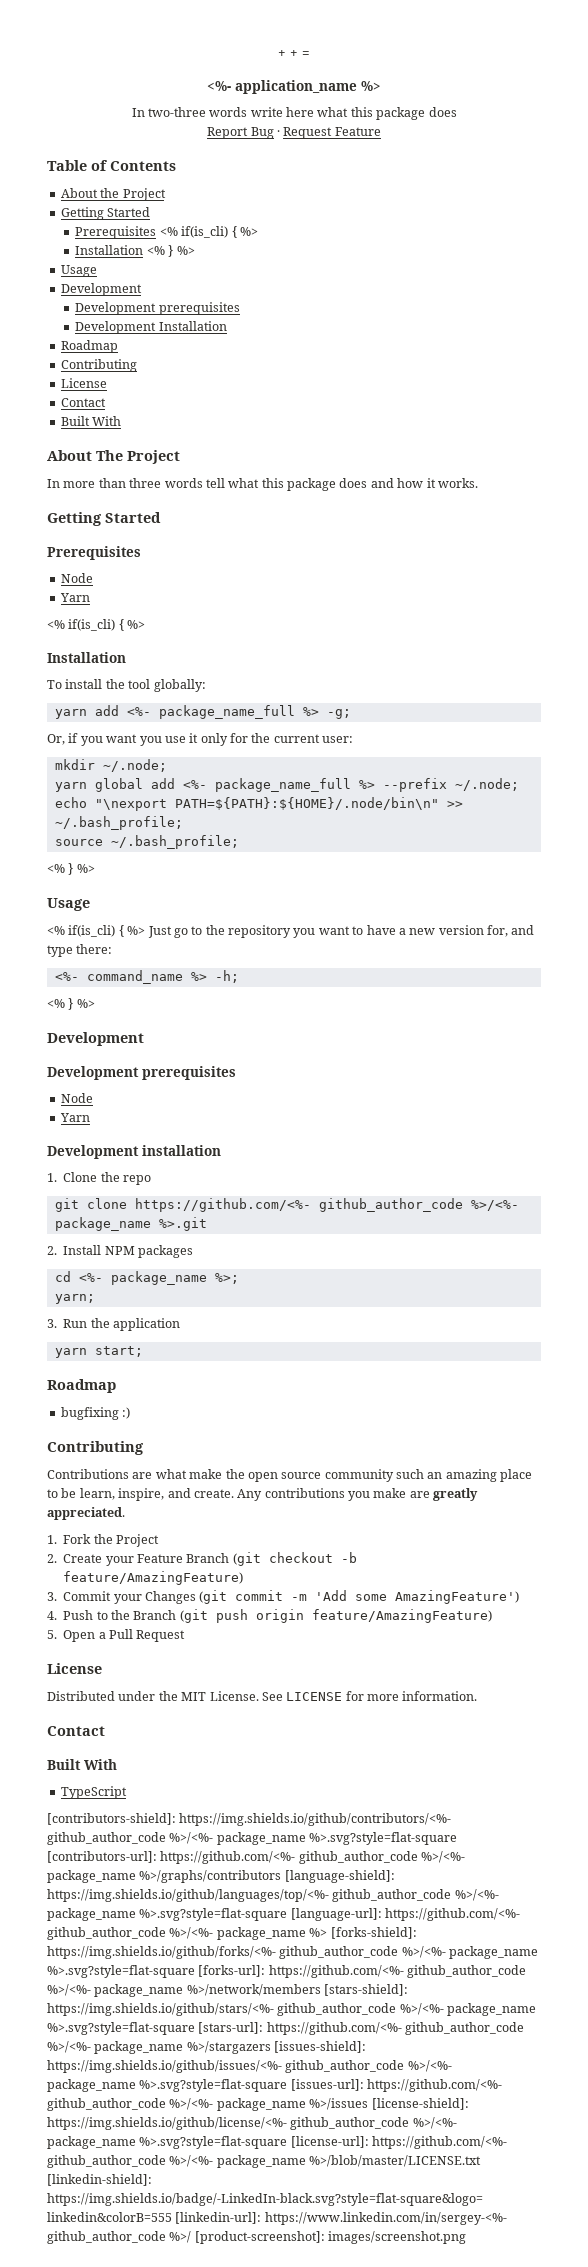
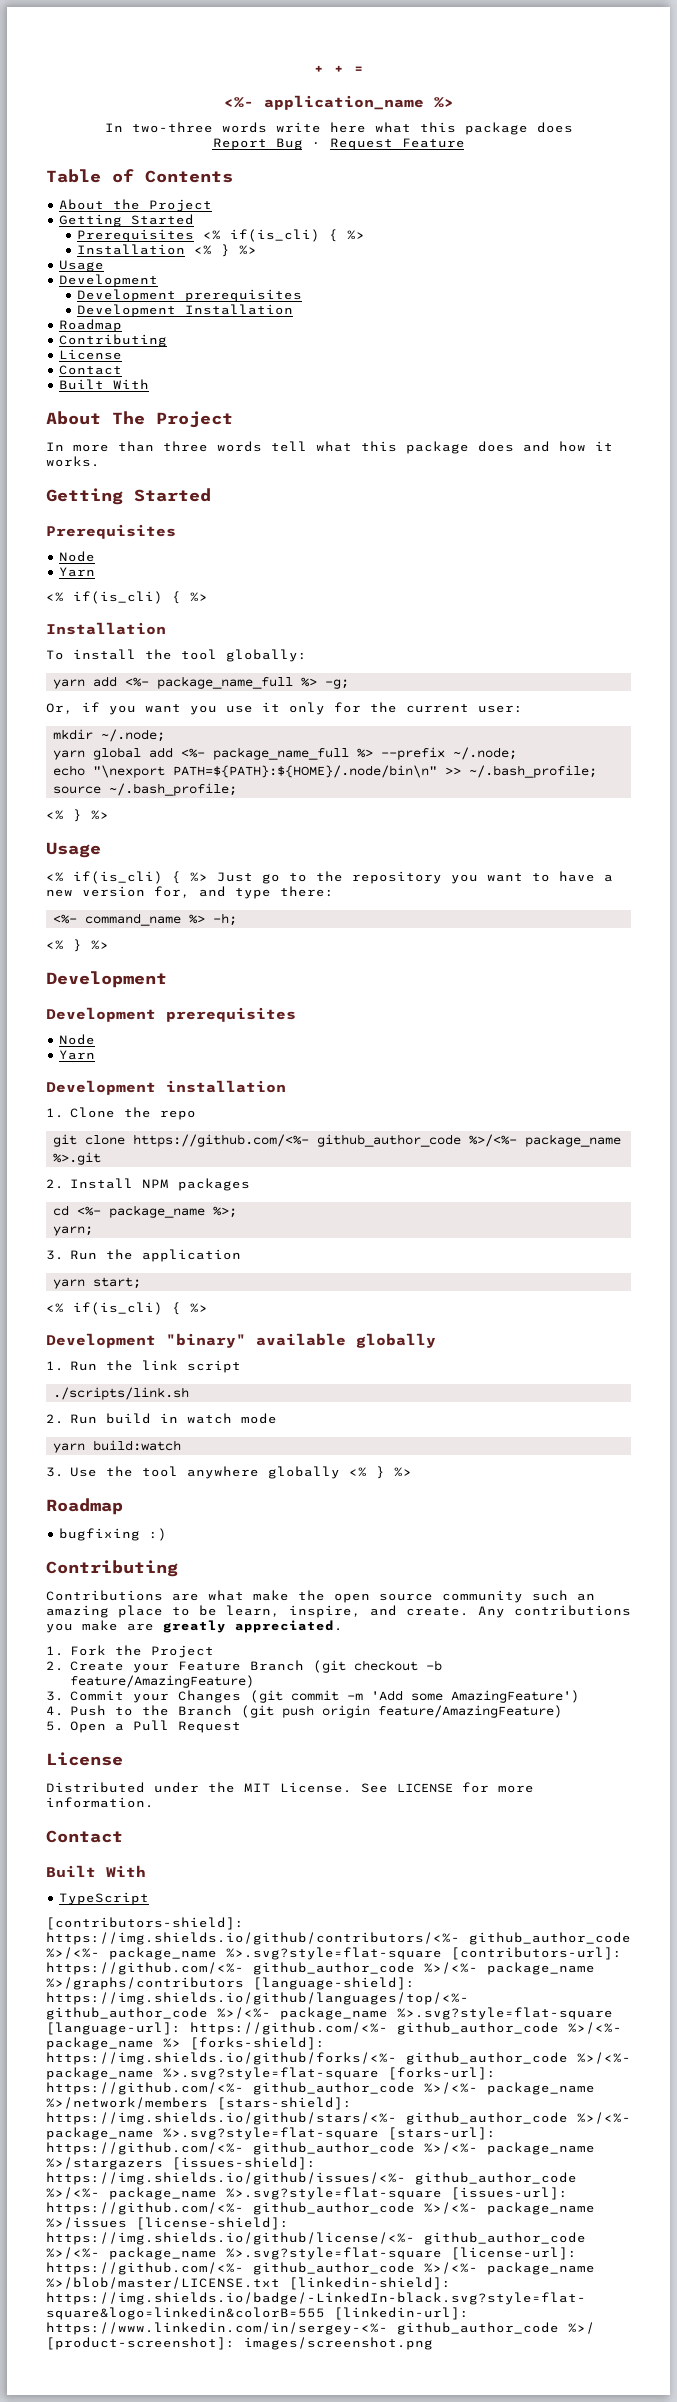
  yarn start;
+ <% if(is_cli) { %>
+ Development "binary" available globally
+ 1. Run the link script
+ ./scripts/link.sh
+ 2. Run build in watch mode
+ yarn build:watch
+ 3. Use the tool anywhere globally <% } %>

